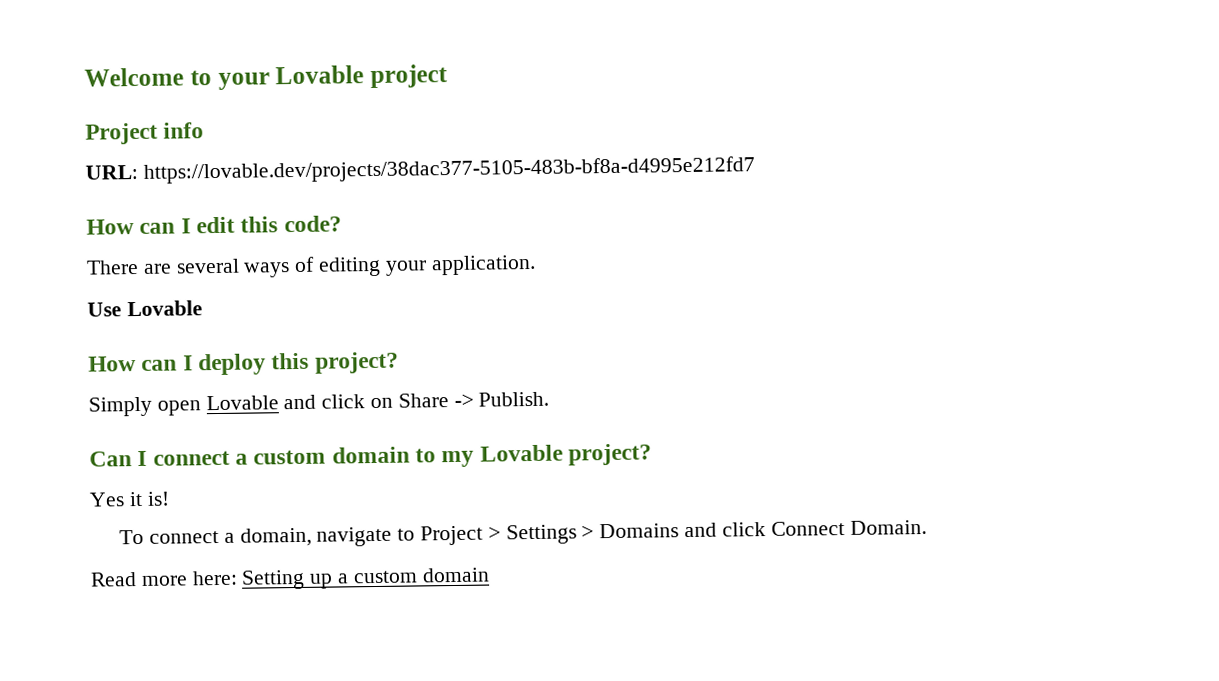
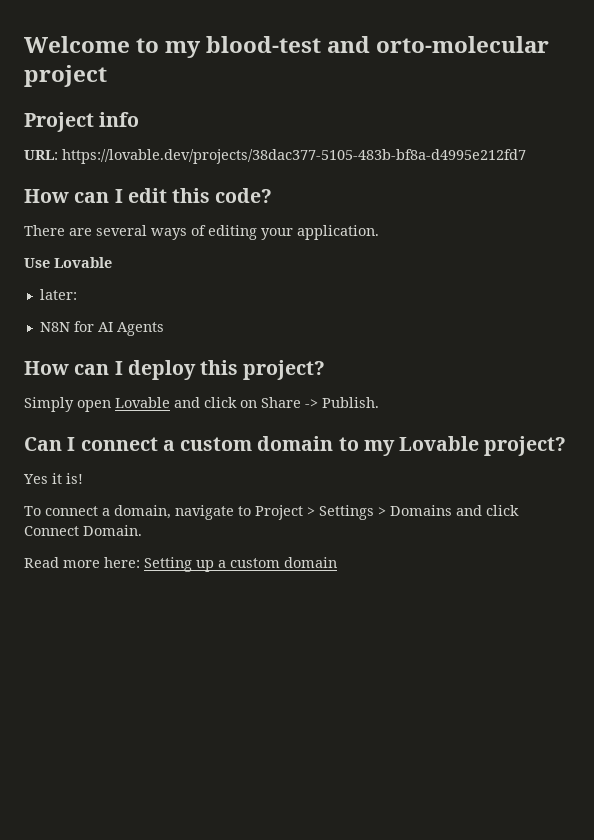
- Welcome to your Lovable project
+ Welcome to my blood-test and orto-molecular project
+ later:
+ N8N for AI Agents

